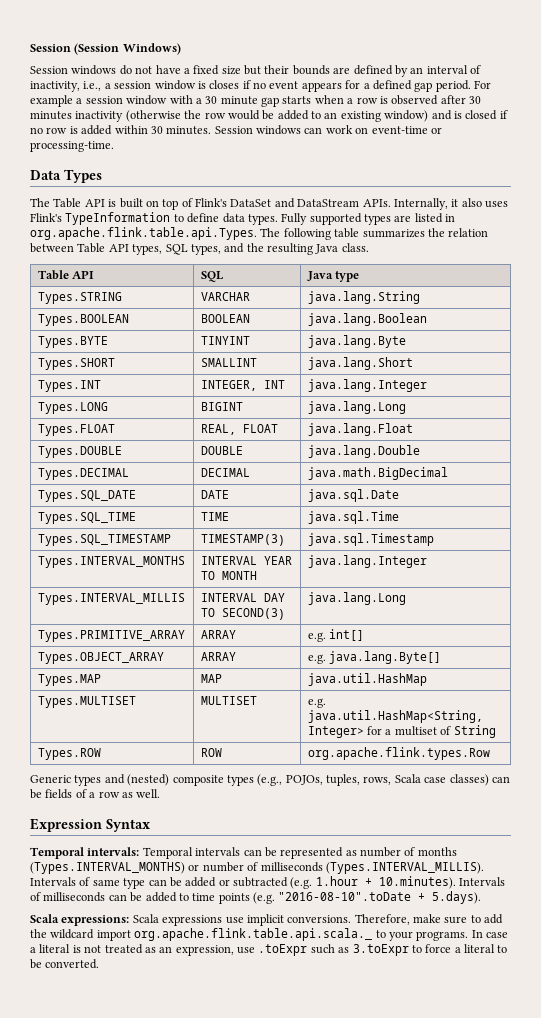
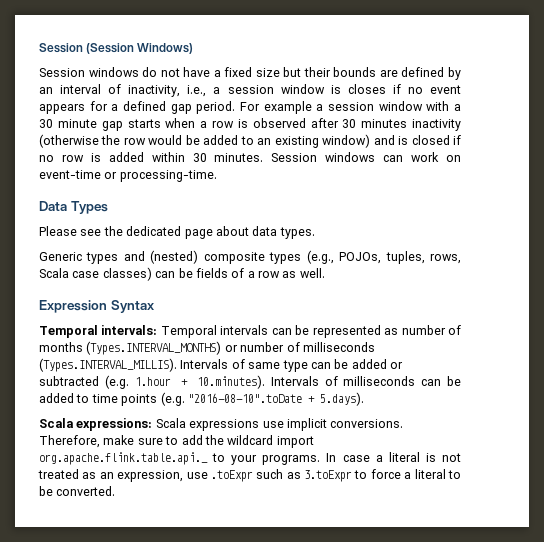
- The Table API is built on top of Flink's DataSet and DataStream APIs. Internally, it also uses Flink's TypeInformation to define data types. Fully supported types are listed in org.apache.flink.table.api.Types. The following table summarizes the relation between Table API types, SQL types, and the resulting Java class.
- Table API | SQL | Java type
- Types.STRING | VARCHAR | java.lang.String
- Types.BOOLEAN | BOOLEAN | java.lang.Boolean
- Types.BYTE | TINYINT | java.lang.Byte
- Types.SHORT | SMALLINT | java.lang.Short
- Types.INT | INTEGER, INT | java.lang.Integer
- Types.LONG | BIGINT | java.lang.Long
- Types.FLOAT | REAL, FLOAT | java.lang.Float
- Types.DOUBLE | DOUBLE | java.lang.Double
- Types.DECIMAL | DECIMAL | java.math.BigDecimal
- Types.SQL_DATE | DATE | java.sql.Date
- Types.SQL_TIME | TIME | java.sql.Time
- Types.SQL_TIMESTAMP | TIMESTAMP(3) | java.sql.Timestamp
- Types.INTERVAL_MONTHS | INTERVAL YEAR TO MONTH | java.lang.Integer
- Types.INTERVAL_MILLIS | INTERVAL DAY TO SECOND(3) | java.lang.Long
- Types.PRIMITIVE_ARRAY | ARRAY | e.g. int[]
- Types.OBJECT_ARRAY | ARRAY | e.g. java.lang.Byte[]
- Types.MAP | MAP | java.util.HashMap
- Types.MULTISET | MULTISET | e.g. java.util.HashMap<String, Integer> for a multiset of String
- Types.ROW | ROW | org.apache.flink.types.Row
+ Please see the dedicated page about data types.
- Therefore, make sure to add the wildcard import org.apache.flink.table.api.scala._ to your programs.
+ Therefore, make sure to add the wildcard import org.apache.flink.table.api._ to your programs.

